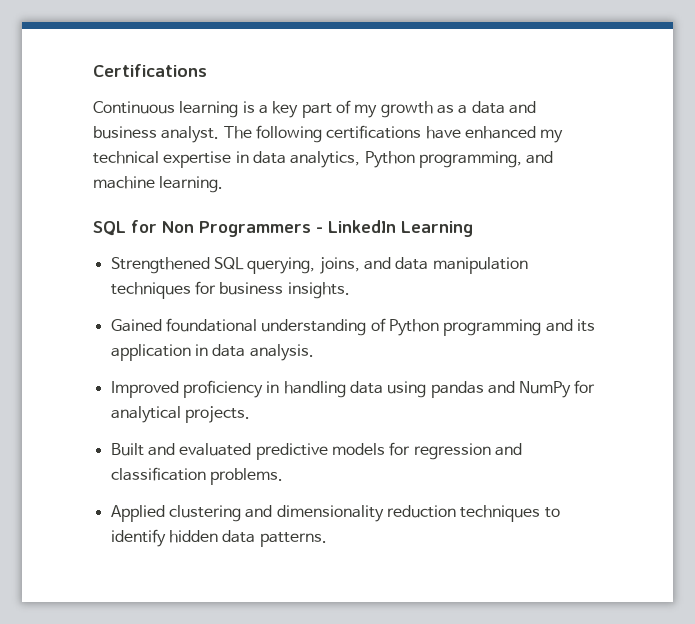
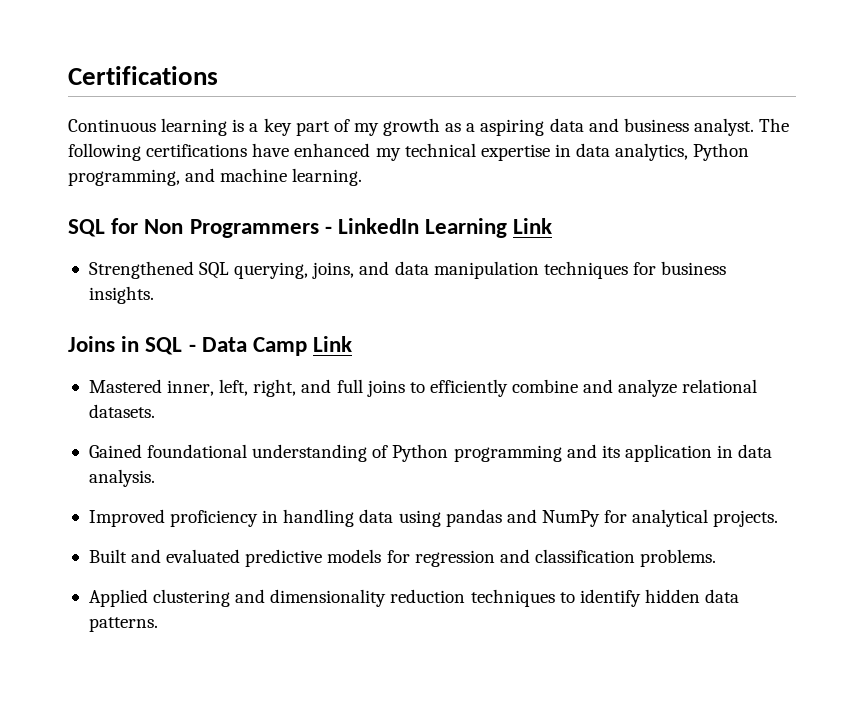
- Continuous learning is a key part of my growth as a data and business analyst.
+ Continuous learning is a key part of my growth as a aspiring data and business analyst.
- SQL for Non Programmers - LinkedIn Learning
+ SQL for Non Programmers - LinkedIn Learning Link
+ Joins in SQL - Data Camp Link
+ Mastered inner, left, right, and full joins to efficiently combine and analyze relational datasets.

